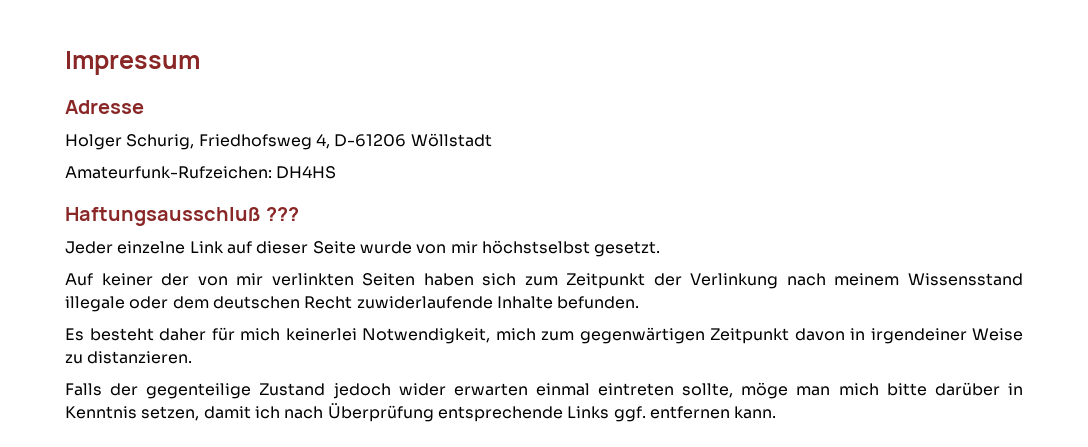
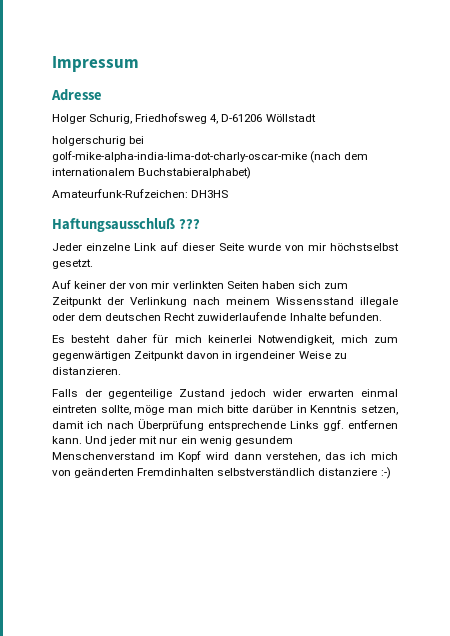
+ holgerschurig bei golf-mike-alpha-india-lima-dot-charly-oscar-mike (nach dem internationalem Buchstabieralphabet)
- Amateurfunk-Rufzeichen: DH4HS
+ Amateurfunk-Rufzeichen: DH3HS
+ Und jeder mit nur ein wenig gesundem Menschenverstand im Kopf wird dann verstehen, das ich mich von geänderten Fremdinhalten selbstverständlich distanziere :-)

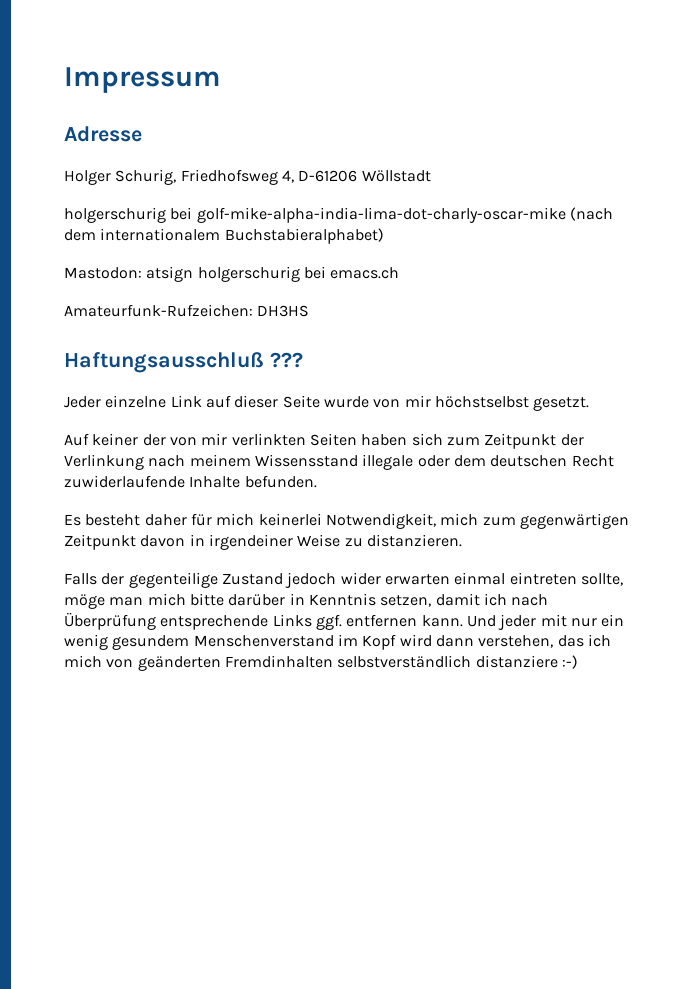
+ Mastodon: atsign holgerschurig bei emacs.ch

